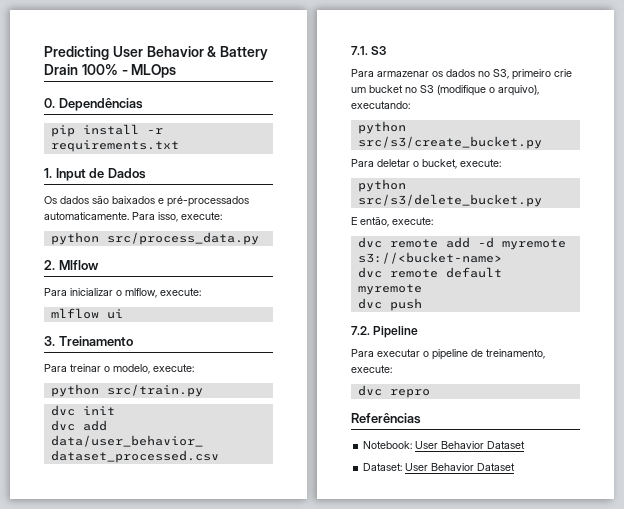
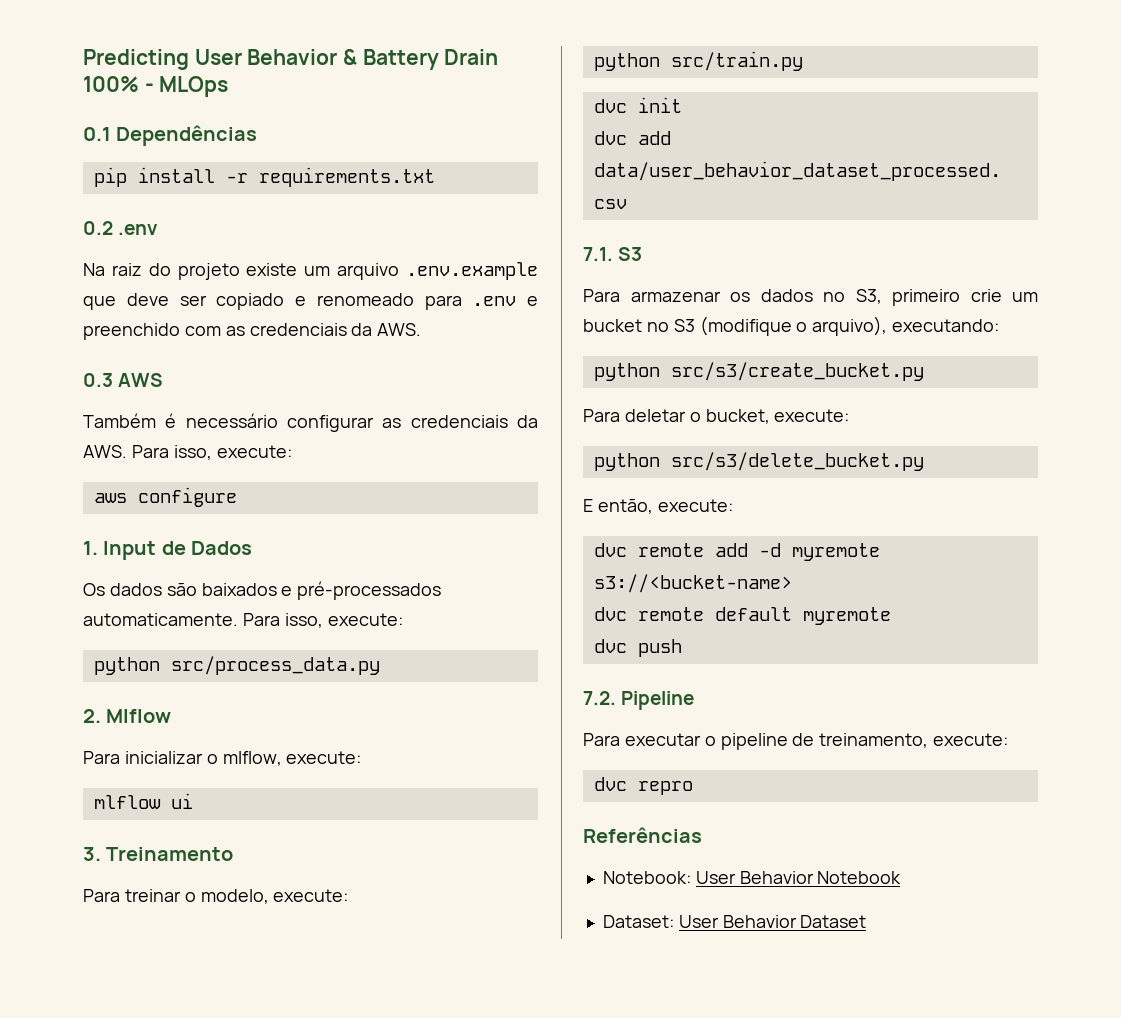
- 0. Dependências
+ 0.1 Dependências
+ 0.2 .env
+ Na raiz do projeto existe um arquivo .env.example que deve ser copiado e renomeado para .env e preenchido com as credenciais da AWS.
+ 0.3 AWS
+ Também é necessário configurar as credenciais da AWS. Para isso, execute:
+ aws configure
- Notebook: User Behavior Dataset
+ Notebook: User Behavior Notebook

